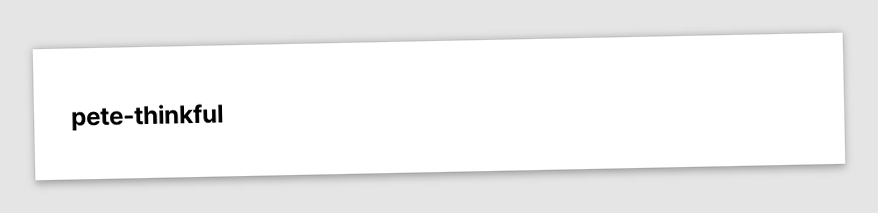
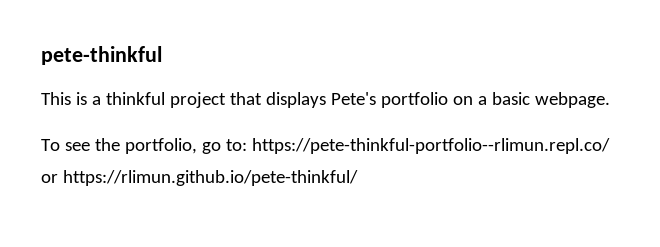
+ This is a thinkful project that displays Pete's portfolio on a basic webpage.
+ To see the portfolio, go to: https://pete-thinkful-portfolio--rlimun.repl.co/ or https://rlimun.github.io/pete-thinkful/

